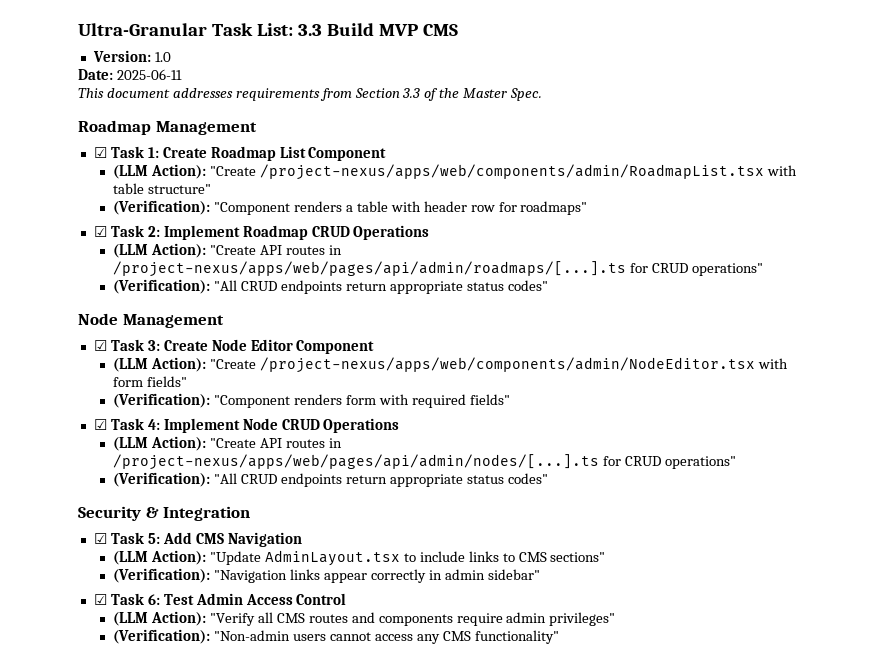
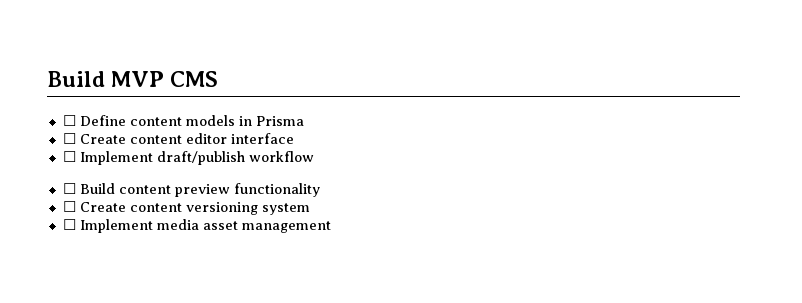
- Ultra-Granular Task List: 3.3 Build MVP CMS
+ Build MVP CMS
- Version: 1.0
- Date: 2025-06-11
- This document addresses requirements from Section 3.3 of the Master Spec.
- Roadmap Management
- ☑ Task 1: Create Roadmap List Component
- (LLM Action): "Create /project-nexus/apps/web/components/admin/RoadmapList.tsx with table structure"
- (Verification): "Component renders a table with header row for roadmaps"
- ☑ Task 2: Implement Roadmap CRUD Operations
- (LLM Action): "Create API routes in /project-nexus/apps/web/pages/api/admin/roadmaps/[...].ts for CRUD operations"
- (Verification): "All CRUD endpoints return appropriate status codes"
- Node Management
- ☑ Task 3: Create Node Editor Component
- (LLM Action): "Create /project-nexus/apps/web/components/admin/NodeEditor.tsx with form fields"
- (Verification): "Component renders form with required fields"
- ☑ Task 4: Implement Node CRUD Operations
- (LLM Action): "Create API routes in /project-nexus/apps/web/pages/api/admin/nodes/[...].ts for CRUD operations"
- (Verification): "All CRUD endpoints return appropriate status codes"
- Security & Integration
- ☑ Task 5: Add CMS Navigation
- (LLM Action): "Update AdminLayout.tsx to include links to CMS sections"
- (Verification): "Navigation links appear correctly in admin sidebar"
- ☑ Task 6: Test Admin Access Control
- (LLM Action): "Verify all CMS routes and components require admin privileges"
- (Verification): "Non-admin users cannot access any CMS functionality"
+ ☐ Define content models in Prisma
+ ☐ Create content editor interface
+ ☐ Implement draft/publish workflow
+ ☐ Build content preview functionality
+ ☐ Create content versioning system
+ ☐ Implement media asset management

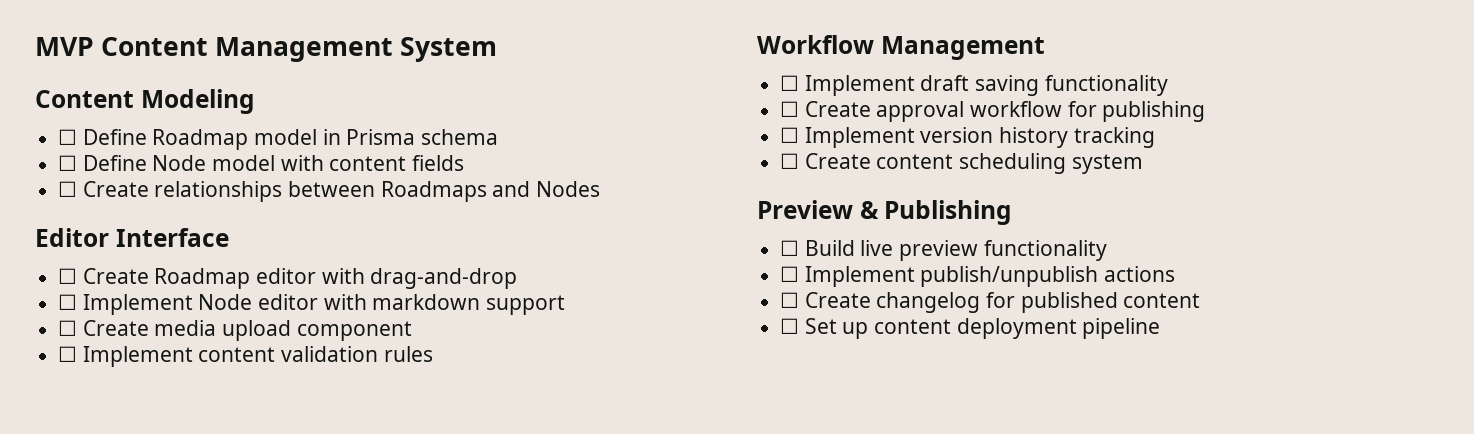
- Build MVP CMS
- ☐ Define content models in Prisma
- ☐ Create content editor interface
- ☐ Implement draft/publish workflow
+ MVP Content Management System
+ Content Modeling
+ ☐ Define Roadmap model in Prisma schema
+ ☐ Define Node model with content fields
+ ☐ Create relationships between Roadmaps and Nodes
+ Editor Interface
+ ☐ Create Roadmap editor with drag-and-drop
+ ☐ Implement Node editor with markdown support
+ ☐ Create media upload component
+ ☐ Implement content validation rules
+ Workflow Management
+ ☐ Implement draft saving functionality
+ ☐ Create approval workflow for publishing
+ ☐ Implement version history tracking
+ ☐ Create content scheduling system
+ Preview & Publishing
- ☐ Build content preview functionality
+ ☐ Build live preview functionality
- ☐ Create content versioning system
- ☐ Implement media asset management
+ ☐ Implement publish/unpublish actions
+ ☐ Create changelog for published content
+ ☐ Set up content deployment pipeline

